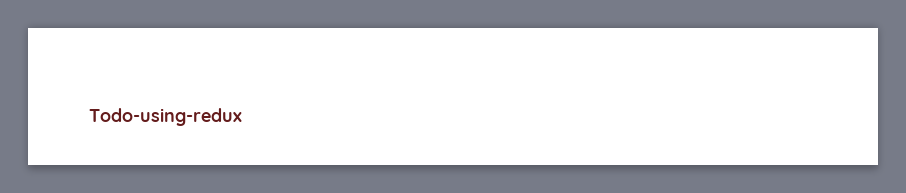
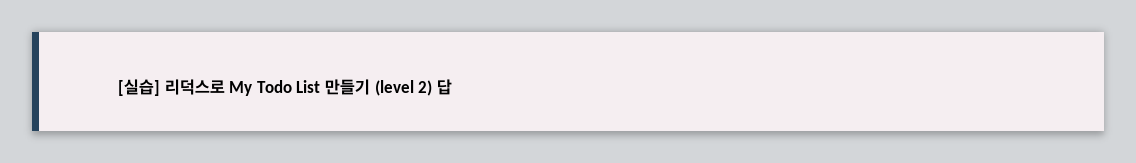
- Todo-using-redux
+ [실습] 리덕스로 My Todo List 만들기 (level 2) 답

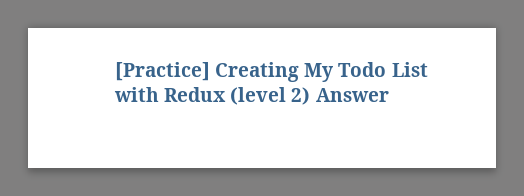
- [실습] 리덕스로 My Todo List 만들기 (level 2) 답
+ [Practice] Creating My Todo List with Redux (level 2) Answer

